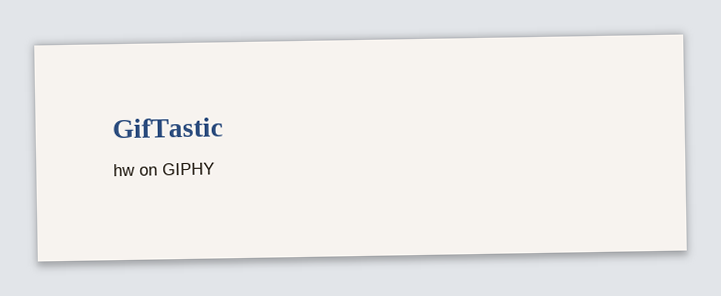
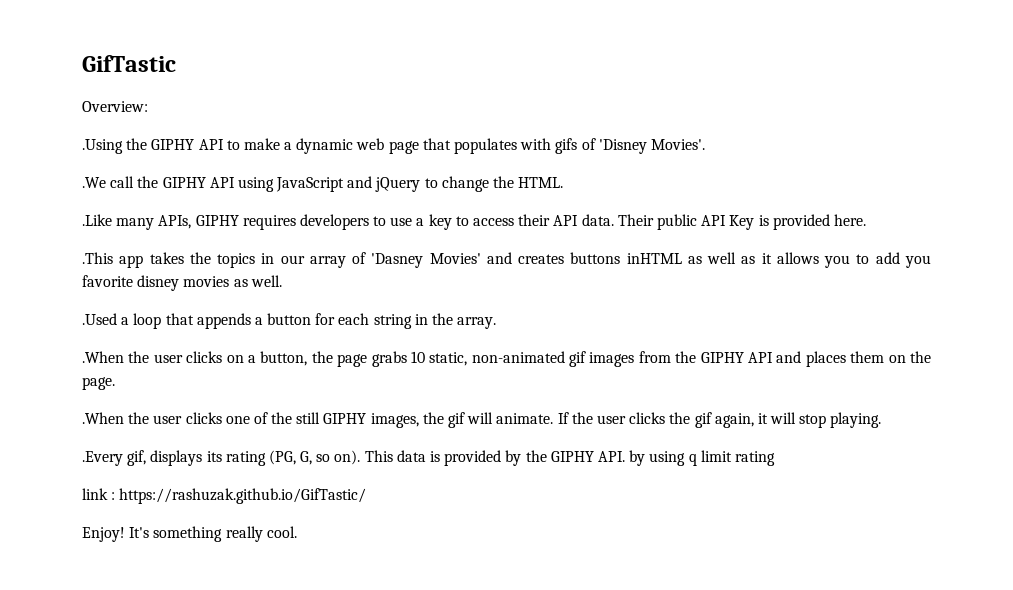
- hw on GIPHY
+ Overview:
+ .Using the GIPHY API to make a dynamic web page that populates with gifs of 'Disney Movies'.
+ .We call the GIPHY API using JavaScript and jQuery to change the HTML.
+ .Like many APIs, GIPHY requires developers to use a key to access their API data. Their public API Key is provided here.
+ .This app takes the topics in our array of 'Dasney Movies' and creates buttons inHTML as well as it allows you to add you favorite disney movies as well.
+ .Used a loop that appends a button for each string in the array.
+ .When the user clicks on a button, the page grabs 10 static, non-animated gif images from the GIPHY API and places them on the page.
+ .When the user clicks one of the still GIPHY images, the gif will animate. If the user clicks the gif again, it will stop playing.
+ .Every gif, displays its rating (PG, G, so on). This data is provided by the GIPHY API. by using q limit rating
+ link : https://rashuzak.github.io/GifTastic/
+ Enjoy! It's something really cool.

